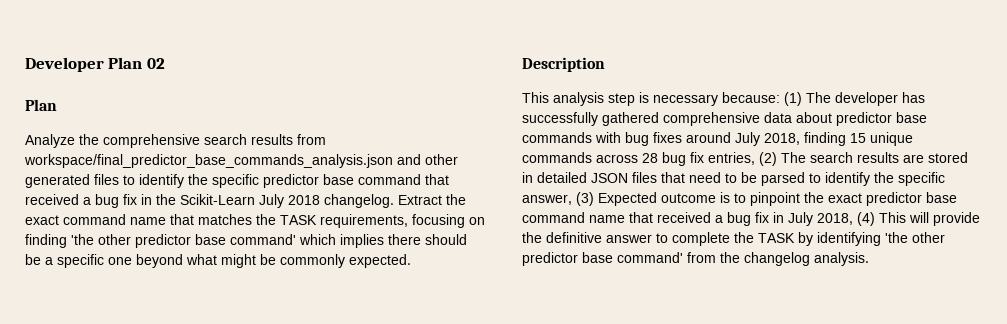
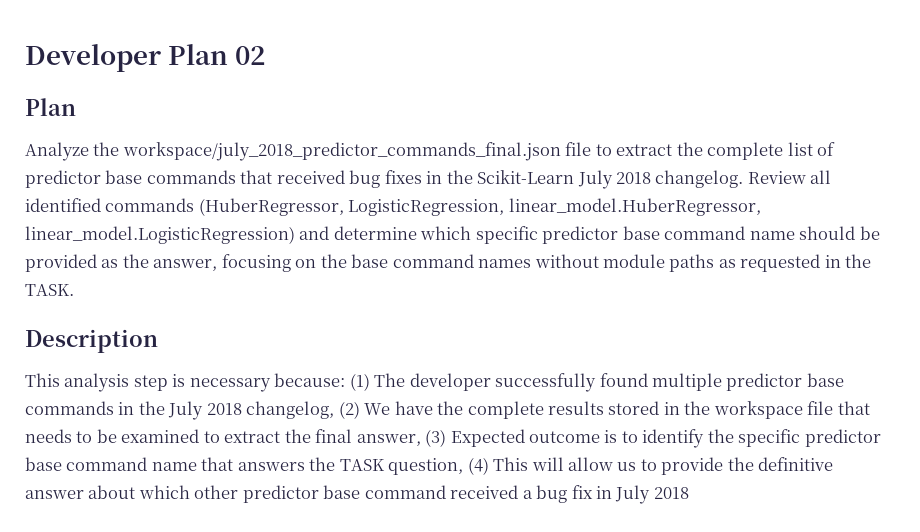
- Analyze the comprehensive search results from workspace/final_predictor_base_commands_analysis.json and other generated files to identify the specific predictor base command that received a bug fix in the Scikit-Learn July 2018 changelog.
+ Analyze the workspace/july_2018_predictor_commands_final.json file to extract the complete list of predictor base commands that received bug fixes in the Scikit-Learn July 2018 changelog.
- Extract the exact command name that matches the TASK requirements, focusing on finding 'the other predictor base command' which implies there should be a specific one beyond what might be commonly expected.
+ Review all identified commands (HuberRegressor, LogisticRegression, linear_model.HuberRegressor, linear_model.LogisticRegression) and determine which specific predictor base command name should be provided as the answer, focusing on the base command names without module paths as requested in the TASK.
- This analysis step is necessary because: (1) The developer has successfully gathered comprehensive data about predictor base commands with bug fixes around July 2018, finding 15 unique commands across 28 bug fix entries, (2) The search results are stored in detailed JSON files that need to be parsed to identify the specific answer, (3) Expected outcome is to pinpoint the exact predictor base command name that received a bug fix in July 2018, (4) This will provide the definitive answer to complete the TASK by identifying 'the other predictor base command' from the changelog analysis.
+ This analysis step is necessary because: (1) The developer successfully found multiple predictor base commands in the July 2018 changelog, (2) We have the complete results stored in the workspace file that needs to be examined to extract the final answer, (3) Expected outcome is to identify the specific predictor base command name that answers the TASK question, (4) This will allow us to provide the definitive answer about which other predictor base command received a bug fix in July 2018

